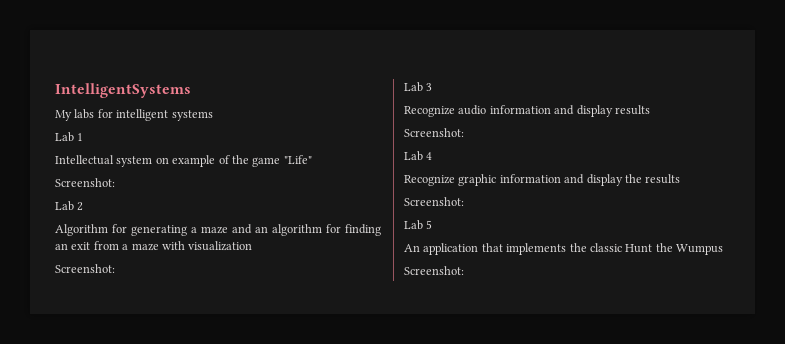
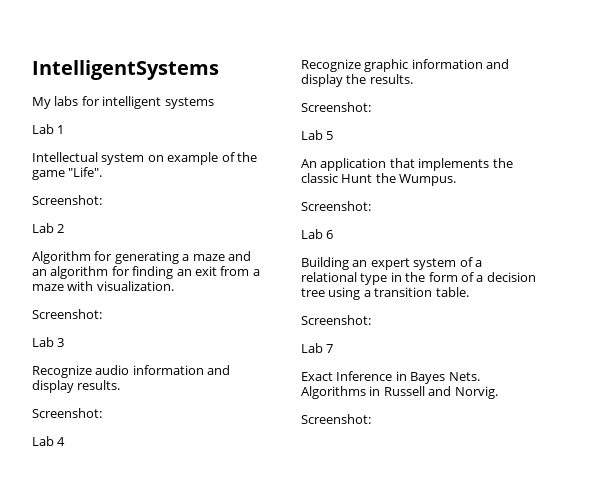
- Intellectual system on example of the game "Life"
+ Intellectual system on example of the game "Life".
- Algorithm for generating a maze and an algorithm for finding an exit from a maze with visualization
+ Algorithm for generating a maze and an algorithm for finding an exit from a maze with visualization.
- Recognize audio information and display results
+ Recognize audio information and display results.
- Recognize graphic information and display the results
+ Recognize graphic information and display the results.
- An application that implements the classic Hunt the Wumpus
+ An application that implements the classic Hunt the Wumpus.
+ Screenshot:
+ Lab 6
+ Building an expert system of a relational type in the form of a decision tree using a transition table.
+ Screenshot:
+ Lab 7
+ Exact Inference in Bayes Nets. Algorithms in Russell and Norvig.

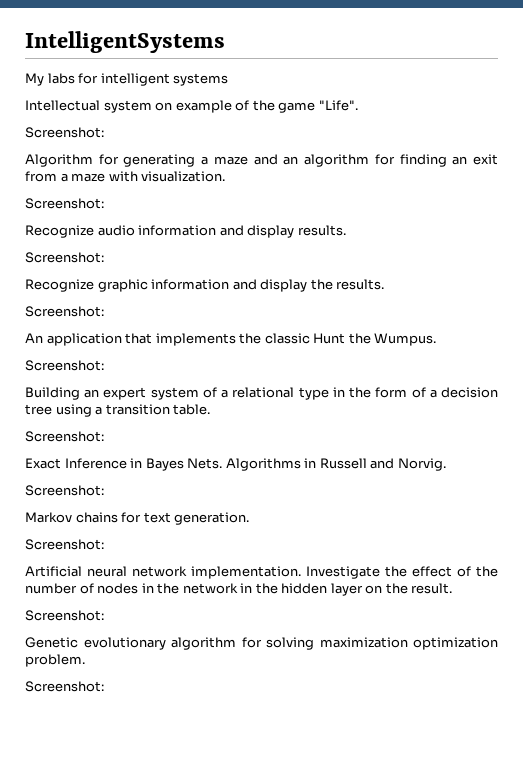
- Lab 1
- Lab 2
- Lab 3
- Lab 4
- Lab 5
- Lab 6
- Lab 7
+ Markov chains for text generation.
+ Screenshot:
+ Artificial neural network implementation. Investigate the effect of the number of nodes in the network in the hidden layer on the result.
+ Screenshot:
+ Genetic evolutionary algorithm for solving maximization optimization problem.
+ Screenshot:

